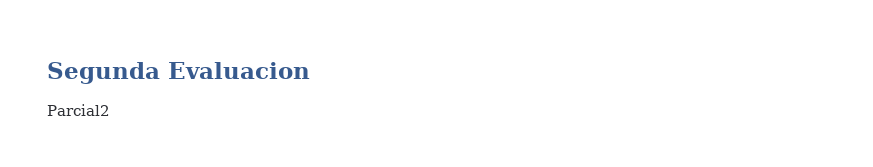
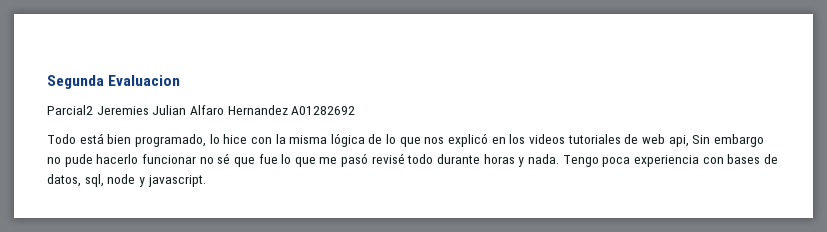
- Parcial2
+ Parcial2 Jeremies Julian Alfaro Hernandez A01282692
+ Todo está bien programado, lo hice con la misma lógica de lo que nos explicó en los videos tutoriales de web api, Sin embargo no pude hacerlo funcionar no sé que fue lo que me pasó revisé todo durante horas y nada. Tengo poca experiencia con bases de datos, sql, node y javascript.

